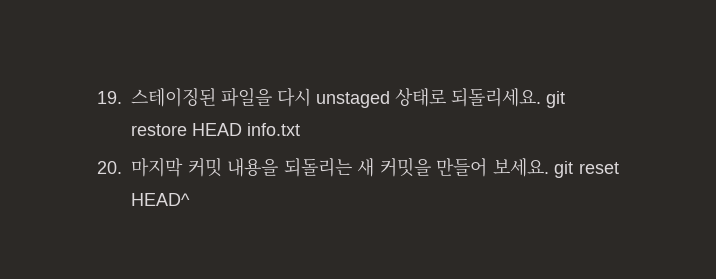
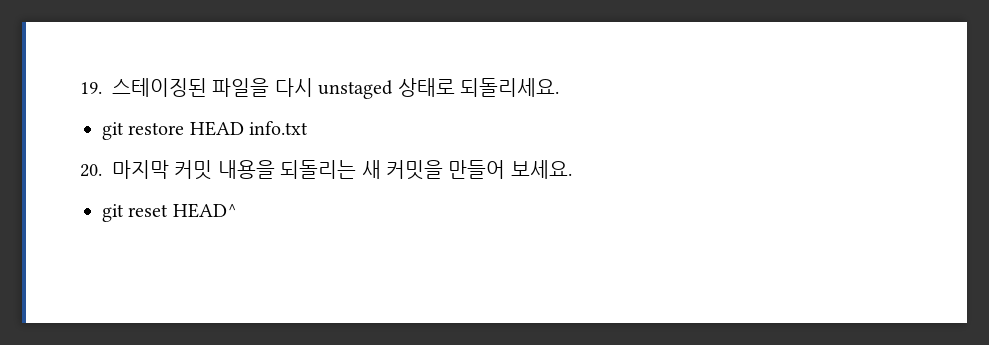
- 19. 스테이징된 파일을 다시 unstaged 상태로 되돌리세요. git restore HEAD info.txt
+ 19. 스테이징된 파일을 다시 unstaged 상태로 되돌리세요.
+ git restore HEAD info.txt
- 20. 마지막 커밋 내용을 되돌리는 새 커밋을 만들어 보세요. git reset HEAD^
+ 20. 마지막 커밋 내용을 되돌리는 새 커밋을 만들어 보세요.
+ git reset HEAD^

